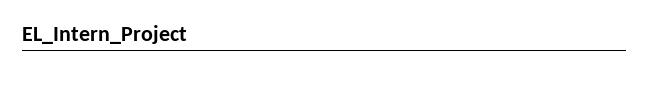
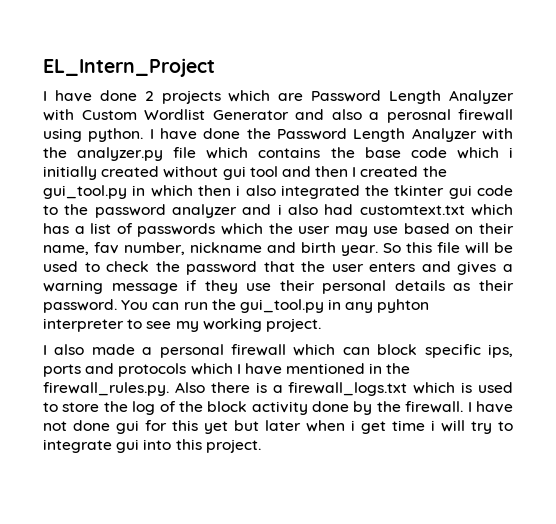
+ I have done 2 projects which are Password Length Analyzer with Custom Wordlist Generator and also a perosnal firewall using python. I have done the Password Length Analyzer with the analyzer.py file which contains the base code which i initially created without gui tool and then I created the gui_tool.py in which then i also integrated the tkinter gui code to the password analyzer and i also had customtext.txt which has a list of passwords which the user may use based on their name, fav number, nickname and birth year. So this file will be used to check the password that the user enters and gives a warning message if they use their personal details as their password. You can run the gui_tool.py in any pyhton interpreter to see my working project.
+ I also made a personal firewall which can block specific ips, ports and protocols which I have mentioned in the firewall_rules.py. Also there is a firewall_logs.txt which is used to store the log of the block activity done by the firewall. I have not done gui for this yet but later when i get time i will try to integrate gui into this project.

